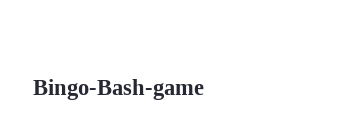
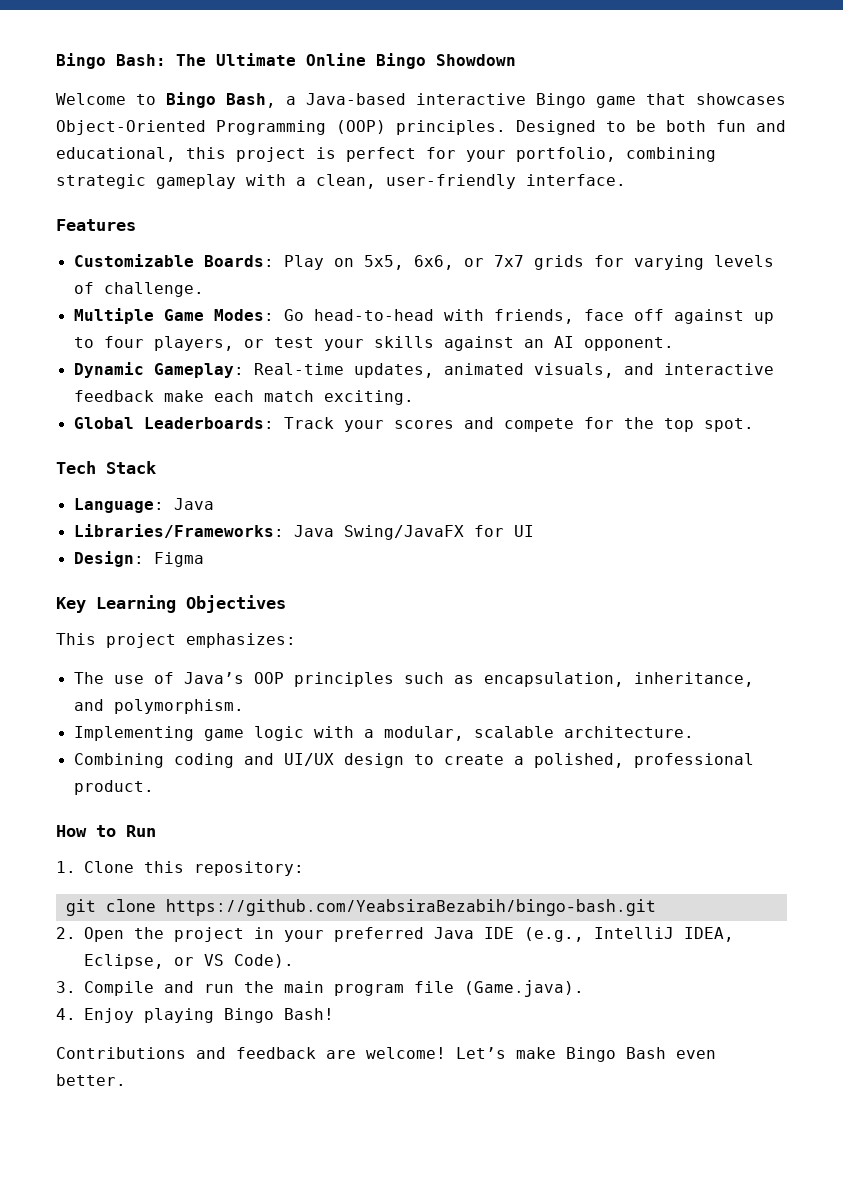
- Bingo-Bash-game
+ Bingo Bash: The Ultimate Online Bingo Showdown
+ Welcome to Bingo Bash, a Java-based interactive Bingo game that showcases Object-Oriented Programming (OOP) principles. Designed to be both fun and educational, this project is perfect for your portfolio, combining strategic gameplay with a clean, user-friendly interface.
+ Features
+ Customizable Boards: Play on 5x5, 6x6, or 7x7 grids for varying levels of challenge.
+ Multiple Game Modes: Go head-to-head with friends, face off against up to four players, or test your skills against an AI opponent.
+ Dynamic Gameplay: Real-time updates, animated visuals, and interactive feedback make each match exciting.
+ Global Leaderboards: Track your scores and compete for the top spot.
+ Tech Stack
+ Language: Java
+ Libraries/Frameworks: Java Swing/JavaFX for UI
+ Design: Figma
+ Key Learning Objectives
+ This project emphasizes:
+ The use of Java’s OOP principles such as encapsulation, inheritance, and polymorphism.
+ Implementing game logic with a modular, scalable architecture.
+ Combining coding and UI/UX design to create a polished, professional product.
+ How to Run
+ 1. Clone this repository:
+ git clone https://github.com/YeabsiraBezabih/bingo-bash.git
+ 2. Open the project in your preferred Java IDE (e.g., IntelliJ IDEA, Eclipse, or VS Code).
+ 3. Compile and run the main program file (Game.java).
+ 4. Enjoy playing Bingo Bash!
+ Contributions and feedback are welcome! Let’s make Bingo Bash even better.

